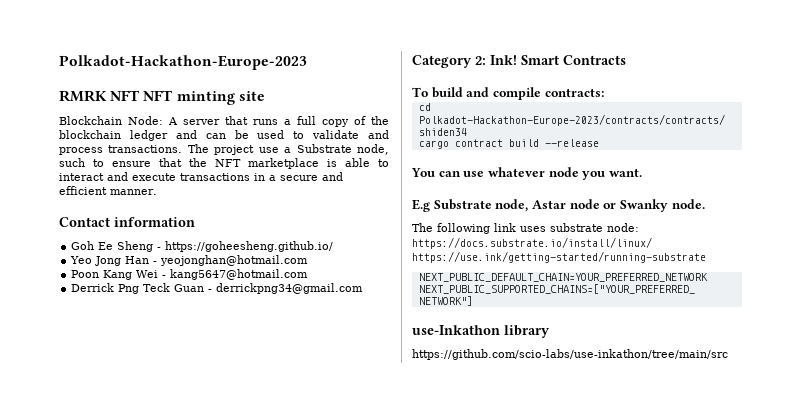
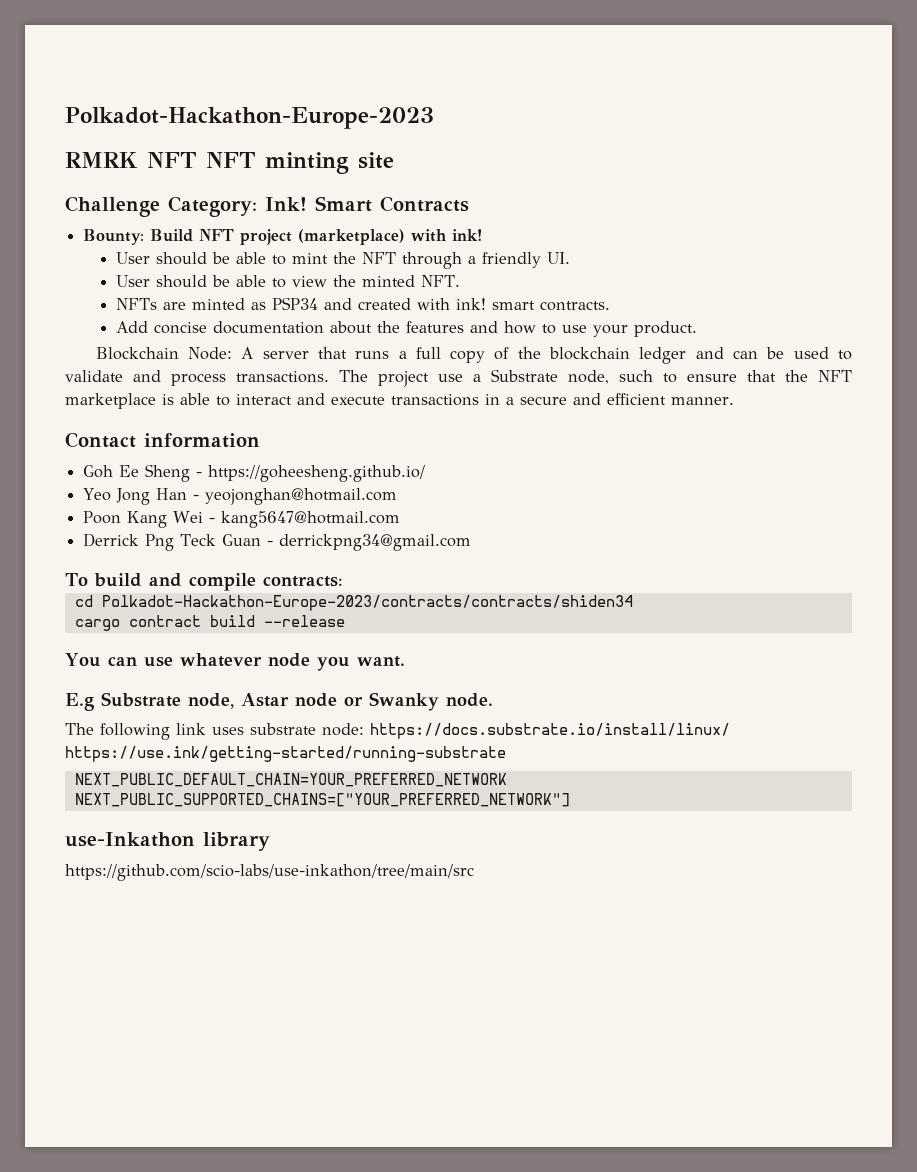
+ Challenge Category: Ink! Smart Contracts
+ Bounty: Build NFT project (marketplace) with ink!
+ User should be able to mint the NFT through a friendly UI.
+ User should be able to view the minted NFT.
+ NFTs are minted as PSP34 and created with ink! smart contracts.
+ Add concise documentation about the features and how to use your product.
- Category 2: Ink! Smart Contracts

